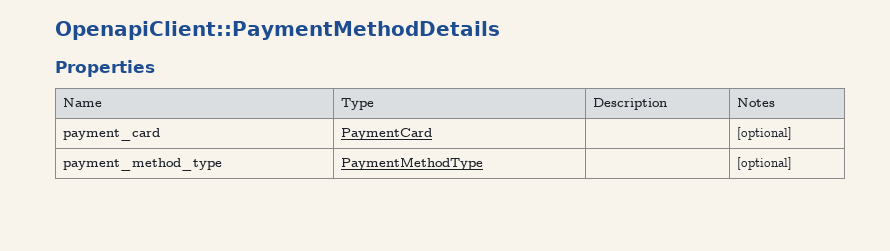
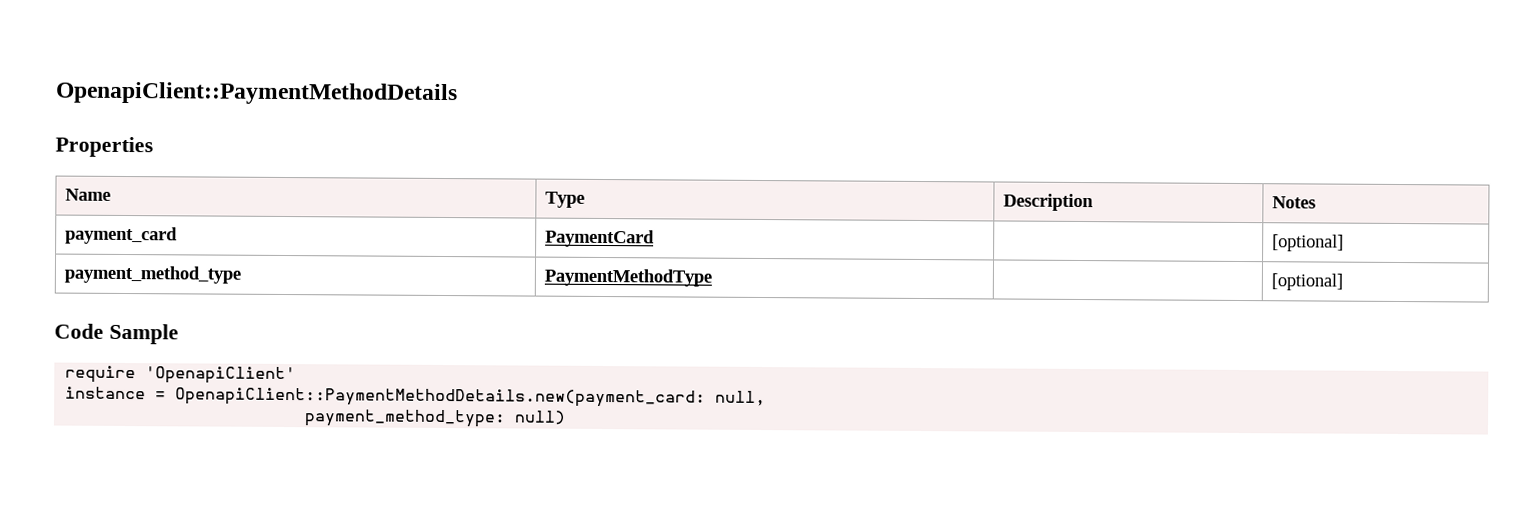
+ Code Sample
+ require 'OpenapiClient'
+ instance = OpenapiClient::PaymentMethodDetails.new(payment_card: null,
+ payment_method_type: null)

